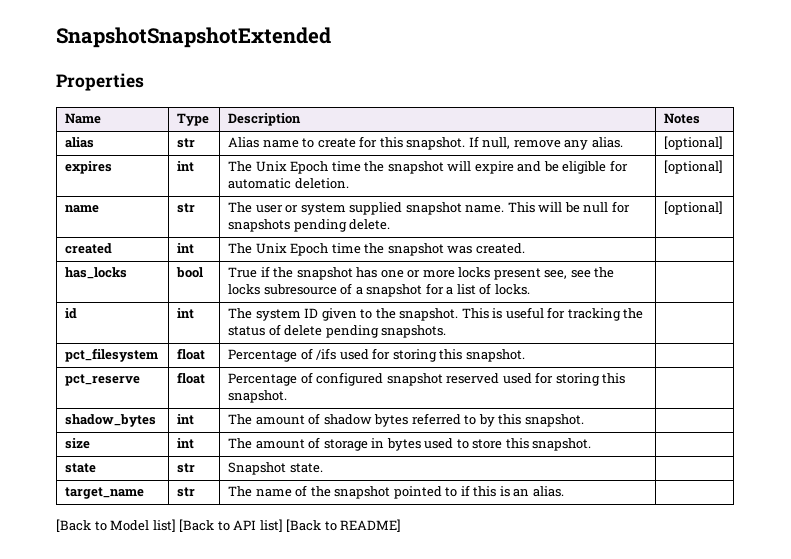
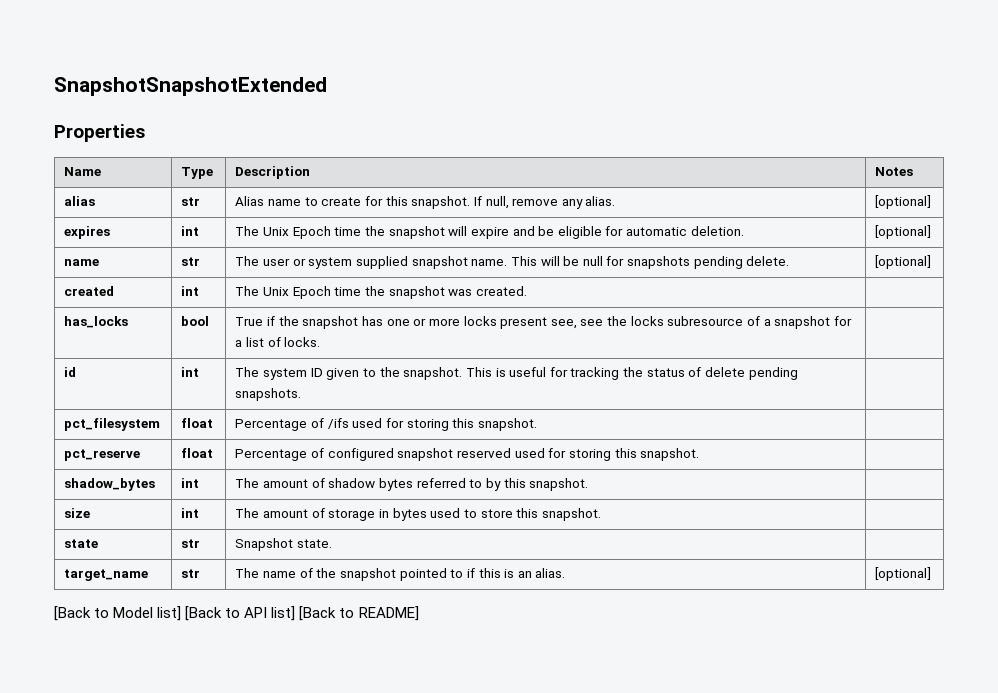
- target_name | str | The name of the snapshot pointed to if this is an alias. |
+ target_name | str | The name of the snapshot pointed to if this is an alias. | [optional]

